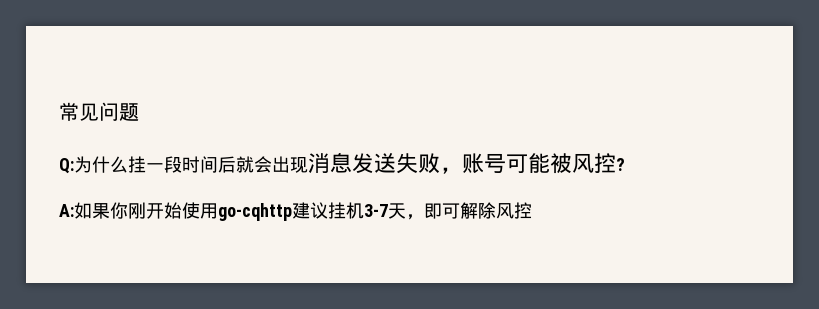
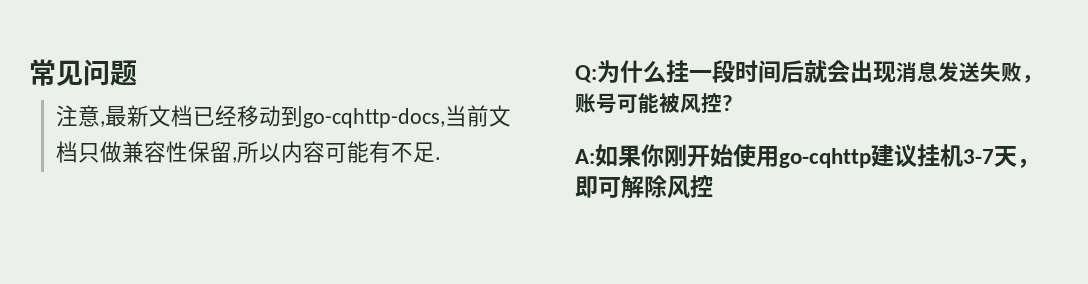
+ 注意,最新文档已经移动到go-cqhttp-docs,当前文档只做兼容性保留,所以内容可能有不足.

